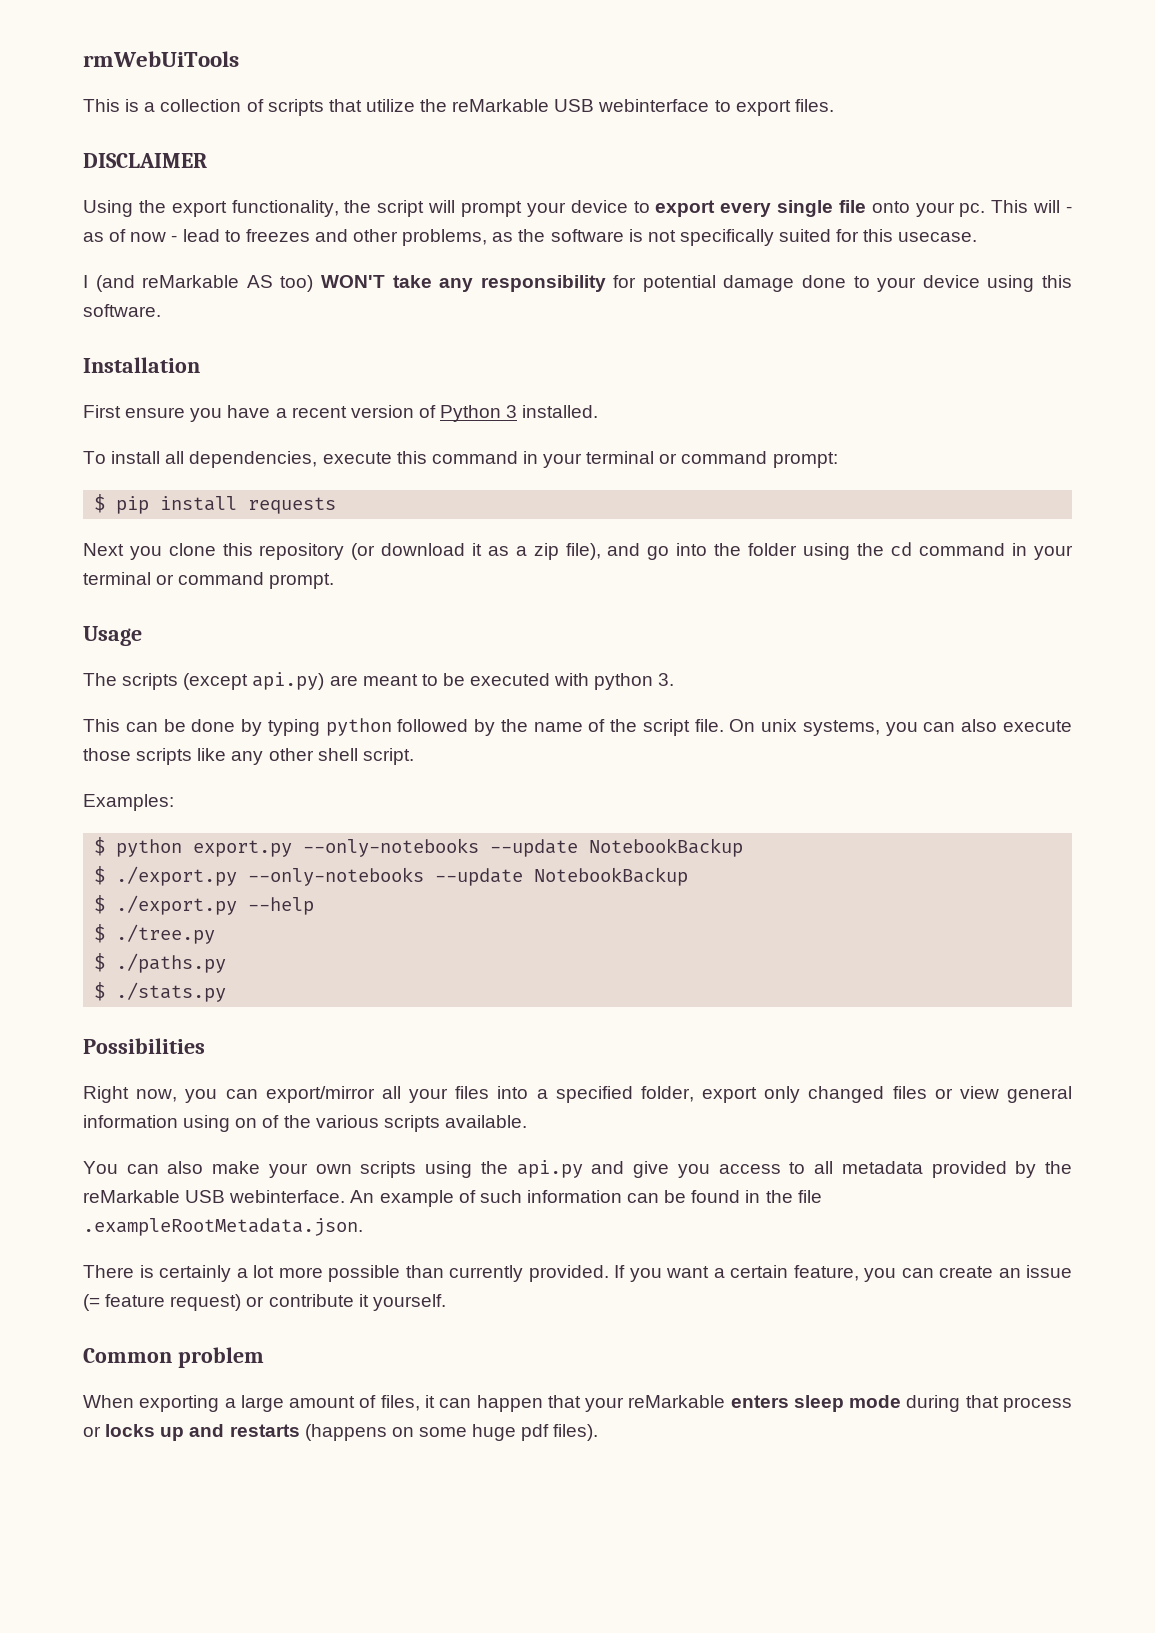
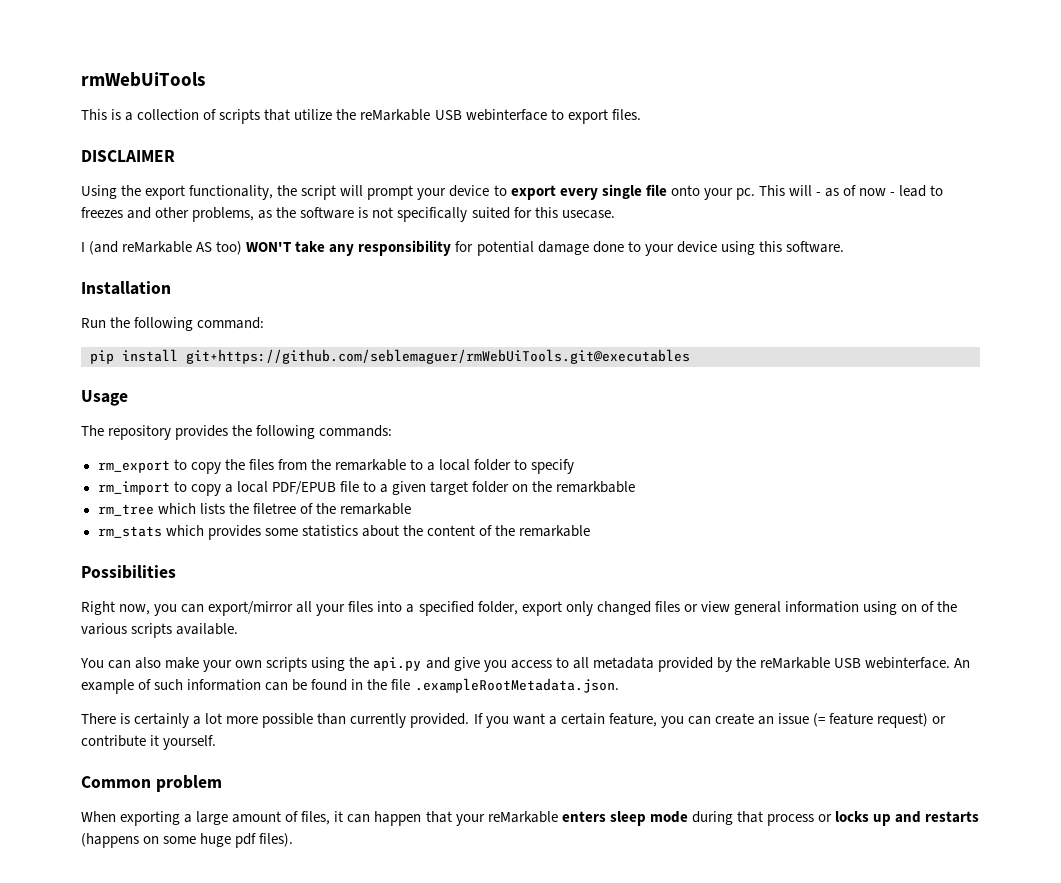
- First ensure you have a recent version of Python 3 installed.
- To install all dependencies, execute this command in your terminal or command prompt:
- $ pip install requests
- Next you clone this repository (or download it as a zip file), and go into the folder using the cd command in your terminal or command prompt.
+ Run the following command:
+ pip install git+https://github.com/seblemaguer/rmWebUiTools.git@executables
  Usage
- The scripts (except api.py) are meant to be executed with python 3.
- This can be done by typing python followed by the name of the script file. On unix systems, you can also execute those scripts like any other shell script.
- Examples:
- $ python export.py --only-notebooks --update NotebookBackup
- $ ./export.py --only-notebooks --update NotebookBackup
- $ ./export.py --help
- $ ./tree.py
- $ ./paths.py
- $ ./stats.py
+ The repository provides the following commands:
+ rm_export to copy the files from the remarkable to a local folder to specify
+ rm_import to copy a local PDF/EPUB file to a given target folder on the remarkbable
+ rm_tree which lists the filetree of the remarkable
+ rm_stats which provides some statistics about the content of the remarkable

